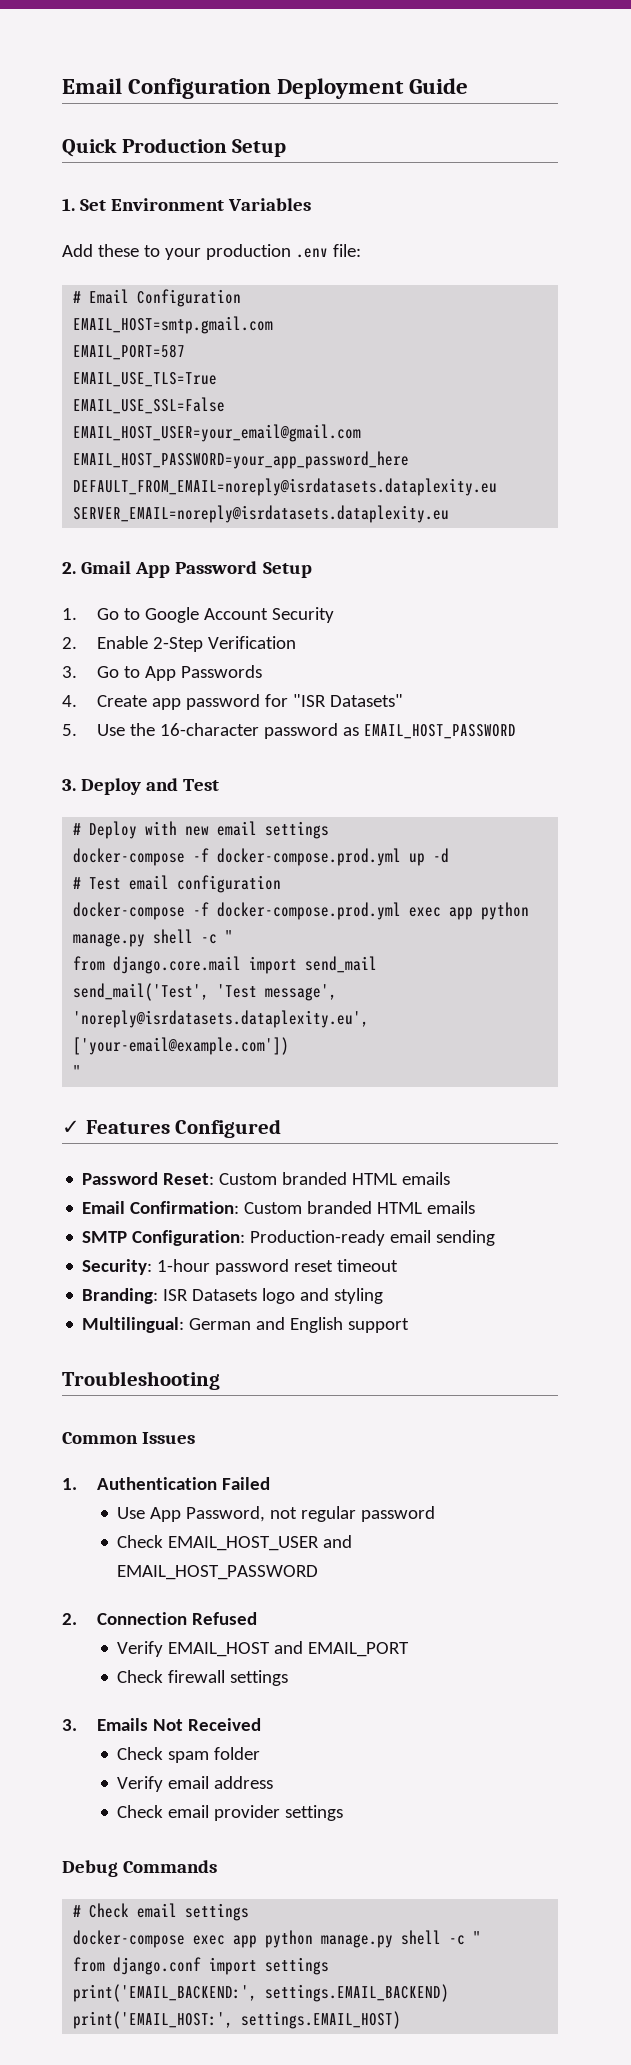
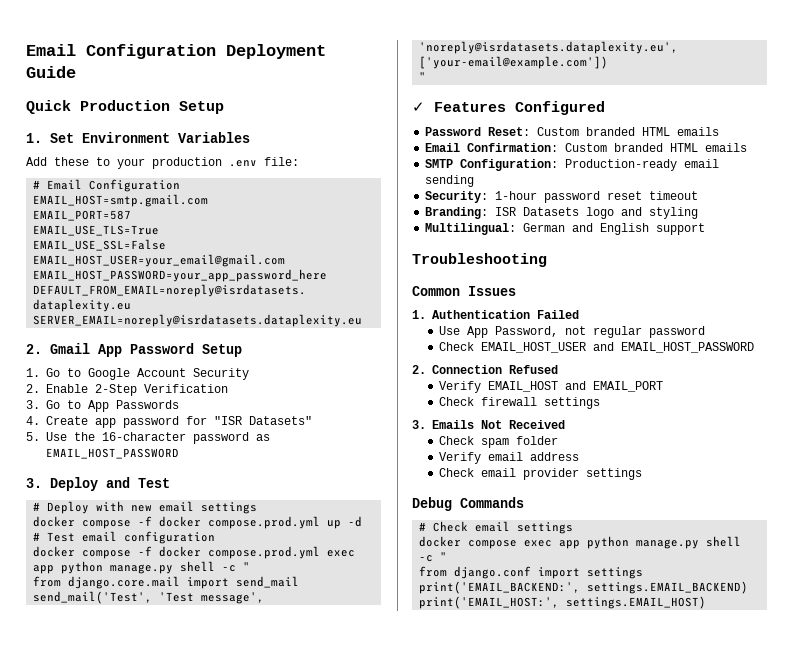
- docker-compose -f docker-compose.prod.yml up -d
+ docker compose -f docker compose.prod.yml up -d
- docker-compose -f docker-compose.prod.yml exec app python manage.py shell -c "
+ docker compose -f docker compose.prod.yml exec app python manage.py shell -c "
- docker-compose exec app python manage.py shell -c "
+ docker compose exec app python manage.py shell -c "

